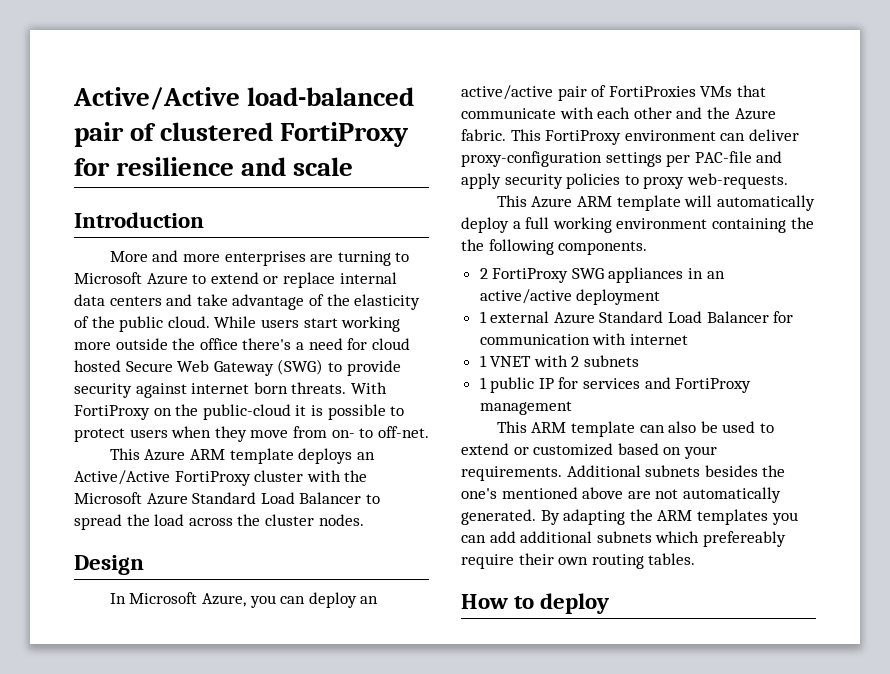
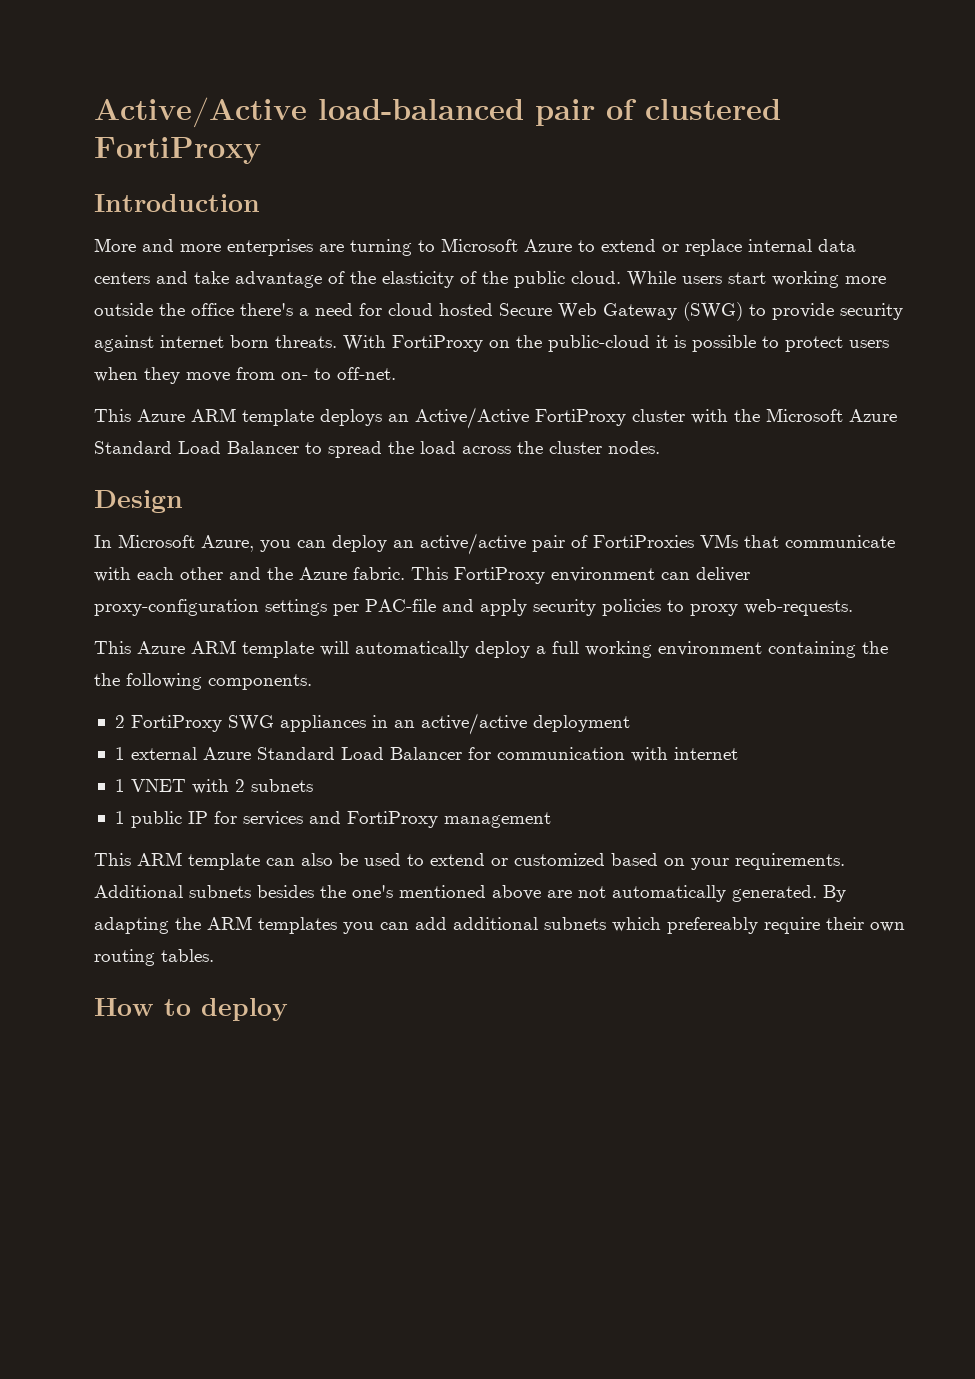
- Active/Active load-balanced pair of clustered FortiProxy for resilience and scale
+ Active/Active load-balanced pair of clustered FortiProxy

